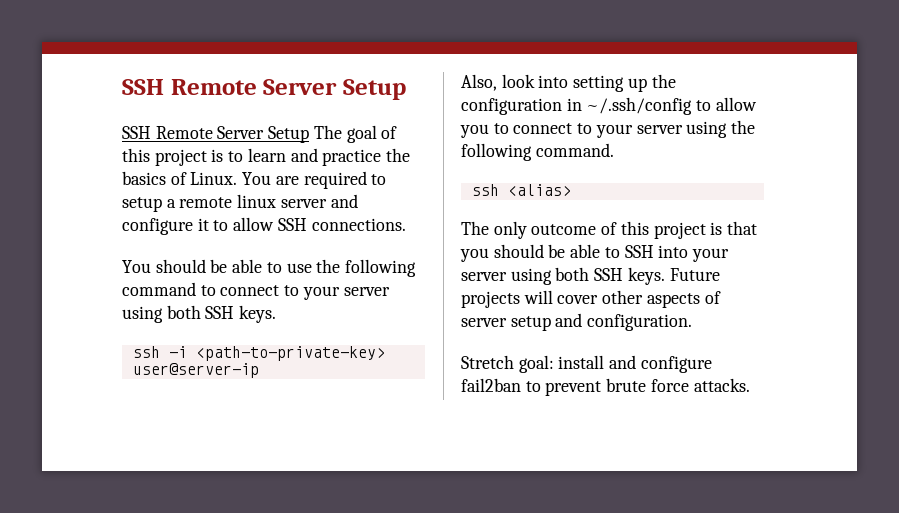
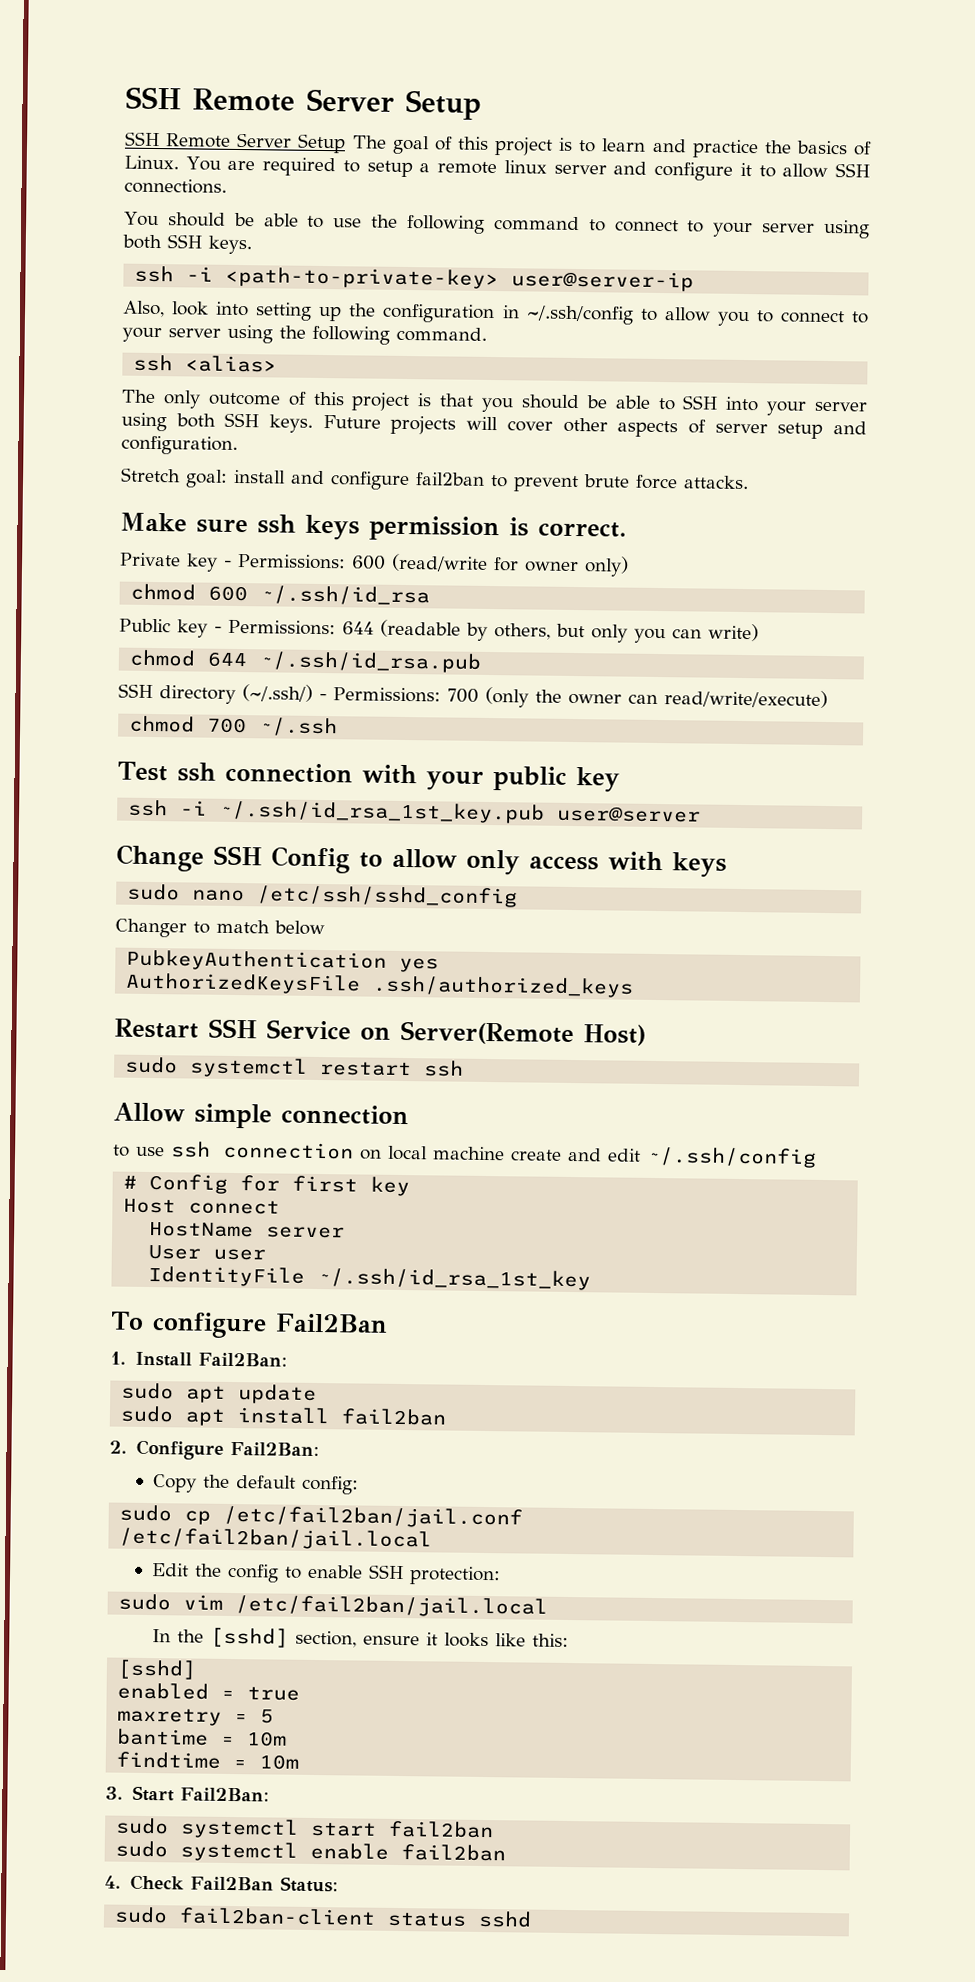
+ Make sure ssh keys permission is correct.
+ Private key - Permissions: 600 (read/write for owner only)
+ chmod 600 ~/.ssh/id_rsa
+ Public key - Permissions: 644 (readable by others, but only you can write)
+ chmod 644 ~/.ssh/id_rsa.pub
+ SSH directory (~/.ssh/) - Permissions: 700 (only the owner can read/write/execute)
+ chmod 700 ~/.ssh
+ Test ssh connection with your public key
+ ssh -i ~/.ssh/id_rsa_1st_key.pub user@server
+ Change SSH Config to allow only access with keys
+ sudo nano /etc/ssh/sshd_config
+ Changer to match below
+ PubkeyAuthentication yes
+ AuthorizedKeysFile .ssh/authorized_keys
+ Restart SSH Service on Server(Remote Host)
+ sudo systemctl restart ssh
+ Allow simple connection
+ to use ssh connection on local machine create and edit ~/.ssh/config
+ # Config for first key
+ Host connect
+ HostName server
+ User user
+ IdentityFile ~/.ssh/id_rsa_1st_key
+ To configure Fail2Ban
+ 1. Install Fail2Ban:
+ sudo apt update
+ sudo apt install fail2ban
+ 2. Configure Fail2Ban:
+ Copy the default config:
+ sudo cp /etc/fail2ban/jail.conf /etc/fail2ban/jail.local
+ Edit the config to enable SSH protection:
+ sudo vim /etc/fail2ban/jail.local
+ In the [sshd] section, ensure it looks like this:
+ [sshd]
+ enabled = true
+ maxretry = 5
+ bantime = 10m
+ findtime = 10m
+ 3. Start Fail2Ban:
+ sudo systemctl start fail2ban
+ sudo systemctl enable fail2ban
+ 4. Check Fail2Ban Status:
+ sudo fail2ban-client status sshd

